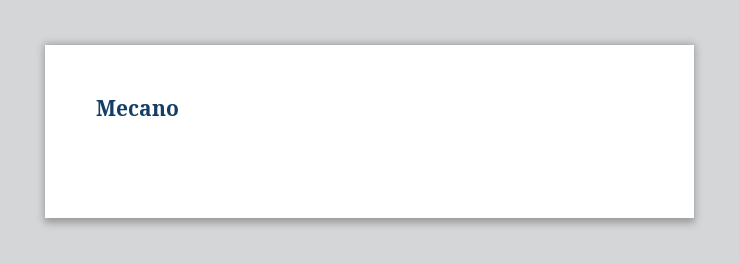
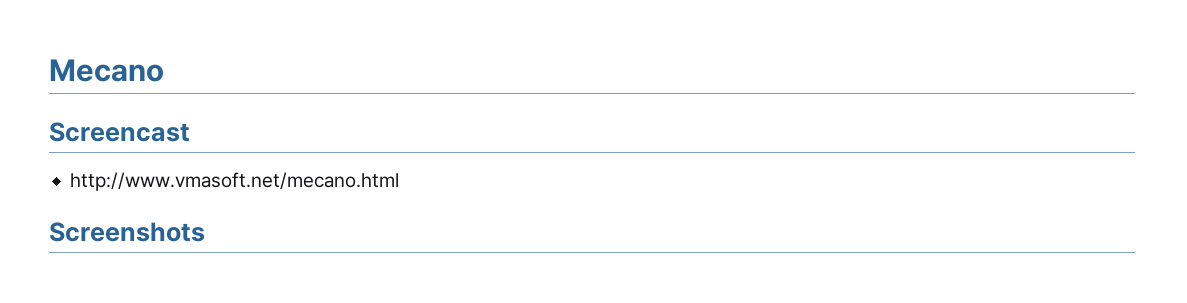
+ Screencast
+ http://www.vmasoft.net/mecano.html
+ Screenshots

